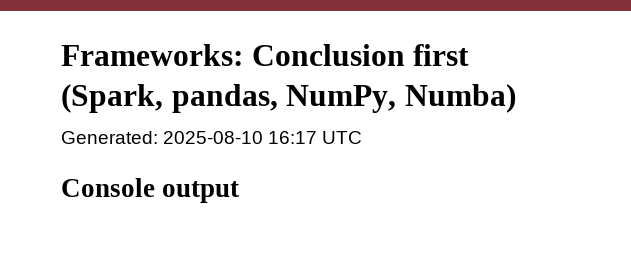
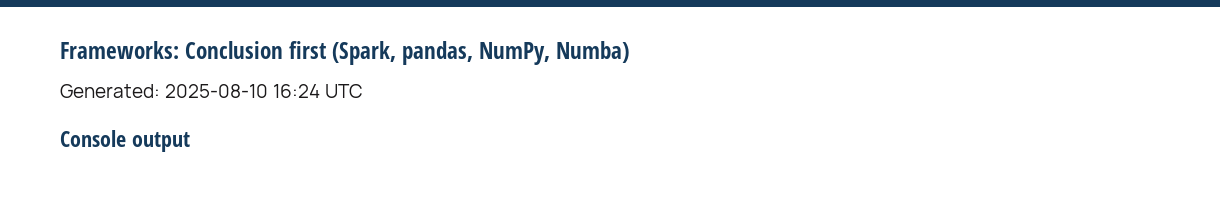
- Generated: 2025-08-10 16:17 UTC
+ Generated: 2025-08-10 16:24 UTC

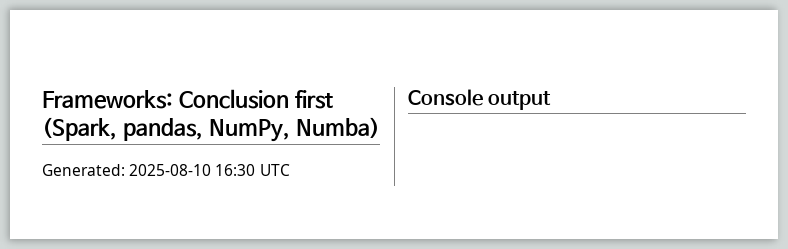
- Generated: 2025-08-10 16:24 UTC
+ Generated: 2025-08-10 16:30 UTC

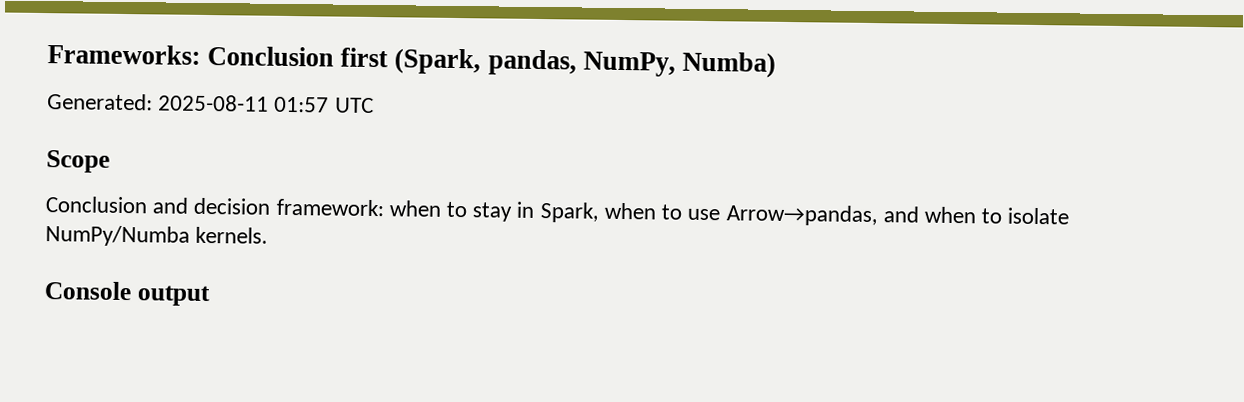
- Generated: 2025-08-10 16:30 UTC
+ Generated: 2025-08-11 01:57 UTC
+ Scope
+ Conclusion and decision framework: when to stay in Spark, when to use Arrow→pandas, and when to isolate NumPy/Numba kernels.

